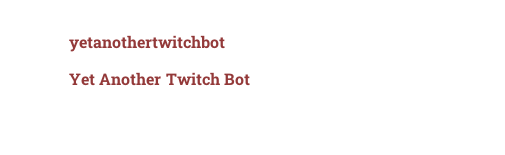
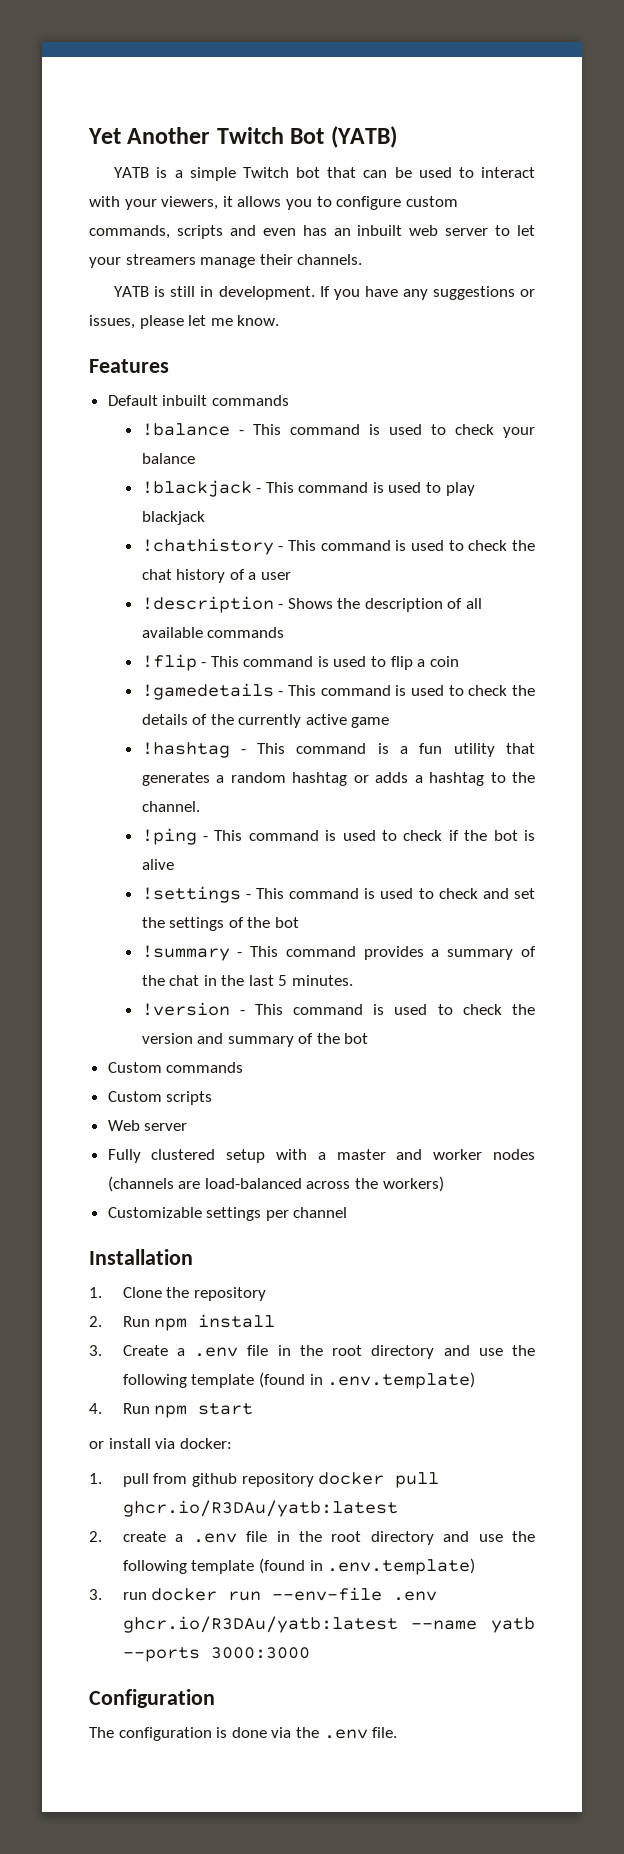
- yetanothertwitchbot
- Yet Another Twitch Bot
+ Yet Another Twitch Bot (YATB)
+ YATB is a simple Twitch bot that can be used to interact with your viewers, it allows you to configure custom commands, scripts and even has an inbuilt web server to let your streamers manage their channels.
+ YATB is still in development. If you have any suggestions or issues, please let me know.
+ Features
+ Default inbuilt commands
+ !balance - This command is used to check your balance
+ !blackjack - This command is used to play blackjack
+ !chathistory - This command is used to check the chat history of a user
+ !description - Shows the description of all available commands
+ !flip - This command is used to flip a coin
+ !gamedetails - This command is used to check the details of the currently active game
+ !hashtag - This command is a fun utility that generates a random hashtag or adds a hashtag to the channel.
+ !ping - This command is used to check if the bot is alive
+ !settings - This command is used to check and set the settings of the bot
+ !summary - This command provides a summary of the chat in the last 5 minutes.
+ !version - This command is used to check the version and summary of the bot
+ Custom commands
+ Custom scripts
+ Web server
+ Fully clustered setup with a master and worker nodes (channels are load-balanced across the workers)
+ Customizable settings per channel
+ Installation
+ 1. Clone the repository
+ 2. Run npm install
+ 3. Create a .env file in the root directory and use the following template (found in .env.template)
+ 4. Run npm start
+ or install via docker:
+ 1. pull from github repository docker pull ghcr.io/R3DAu/yatb:latest
+ 2. create a .env file in the root directory and use the following template (found in .env.template)
+ 3. run docker run --env-file .env ghcr.io/R3DAu/yatb:latest --name yatb --ports 3000:3000
+ Configuration
+ The configuration is done via the .env file.

